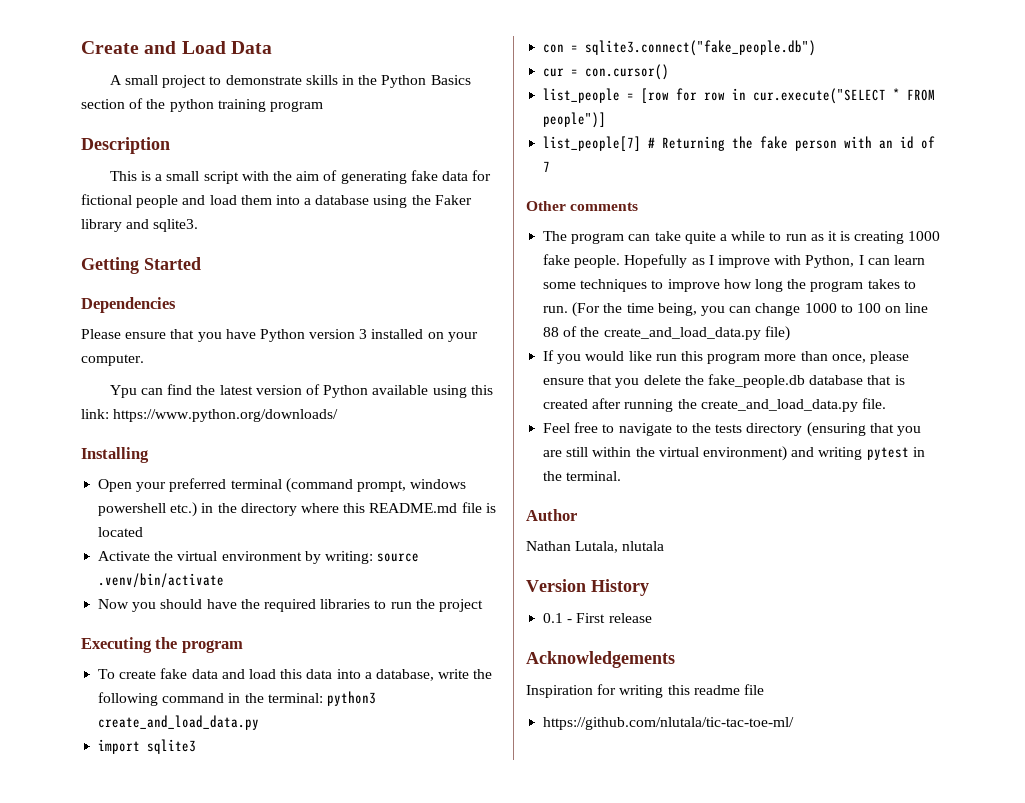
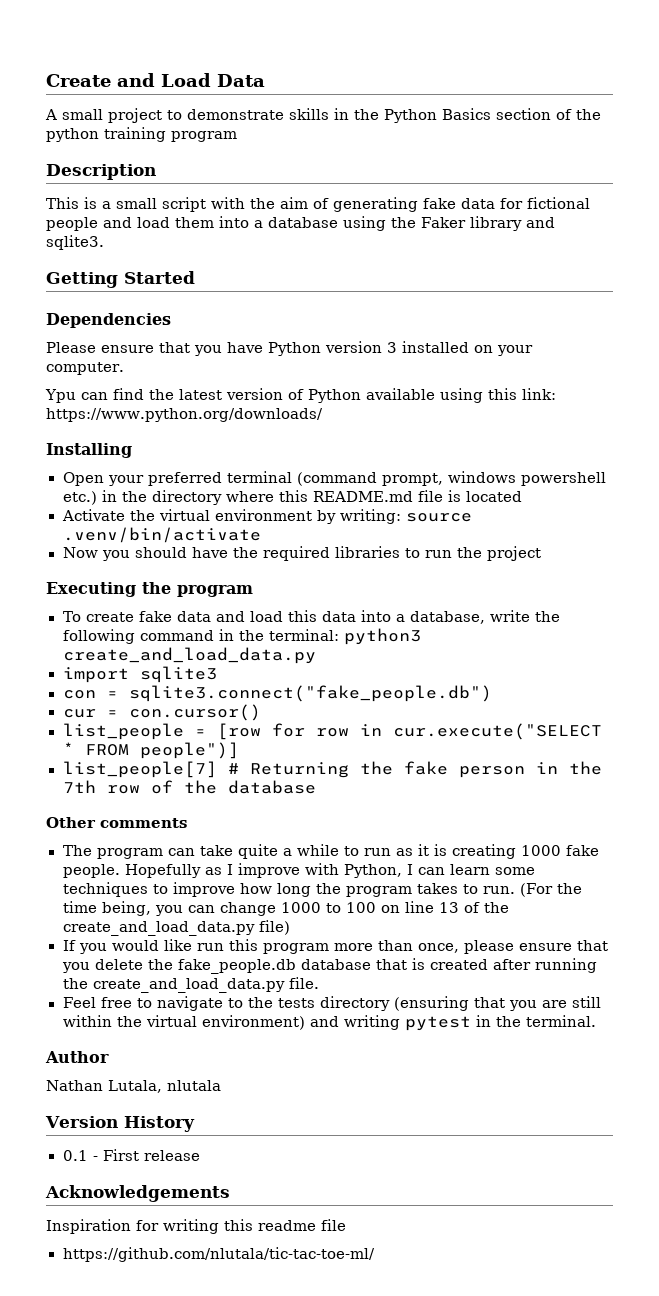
- list_people[7] # Returning the fake person with an id of 7
+ list_people[7] # Returning the fake person in the 7th row of the database
- (For the time being, you can change 1000 to 100 on line 88 of the create_and_load_data.py file)
+ (For the time being, you can change 1000 to 100 on line 13 of the create_and_load_data.py file)

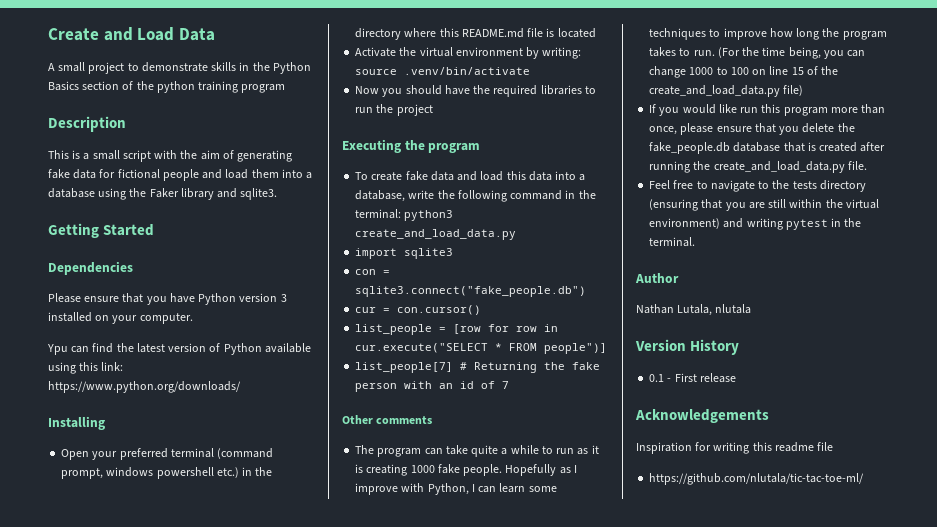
- list_people[7] # Returning the fake person in the 7th row of the database
+ list_people[7] # Returning the fake person with an id of 7
- (For the time being, you can change 1000 to 100 on line 13 of the create_and_load_data.py file)
+ (For the time being, you can change 1000 to 100 on line 15 of the create_and_load_data.py file)

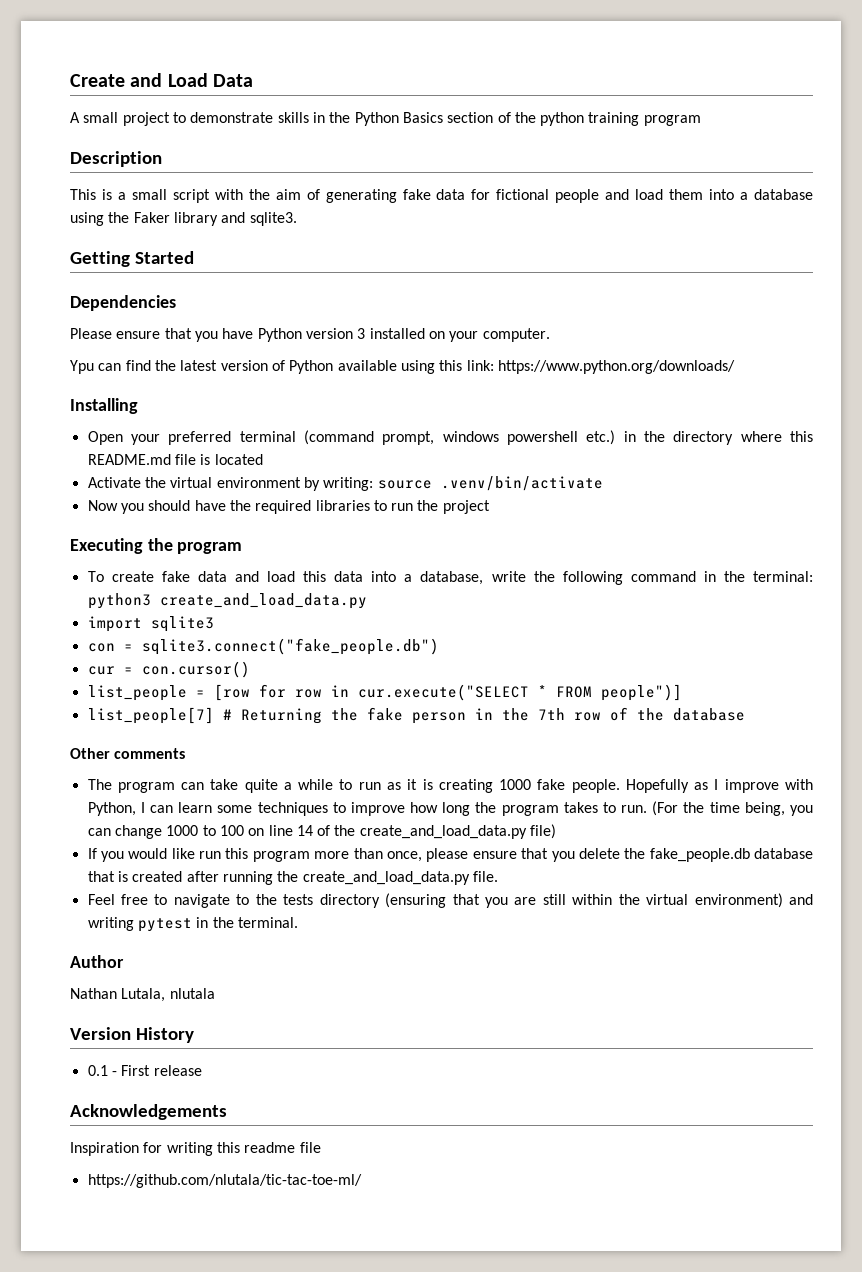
- list_people[7] # Returning the fake person with an id of 7
+ list_people[7] # Returning the fake person in the 7th row of the database
- (For the time being, you can change 1000 to 100 on line 15 of the create_and_load_data.py file)
+ (For the time being, you can change 1000 to 100 on line 14 of the create_and_load_data.py file)

